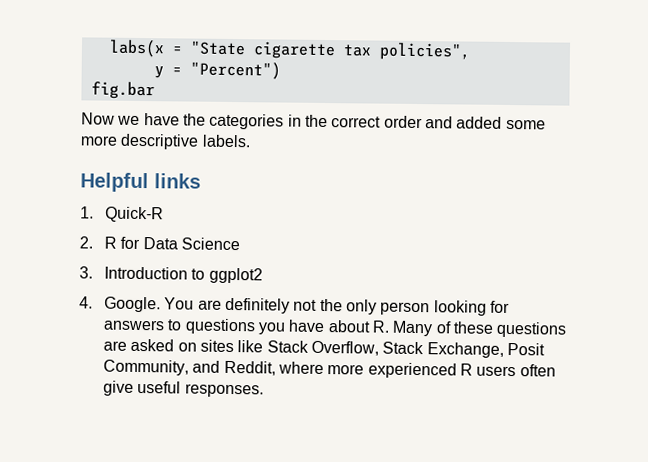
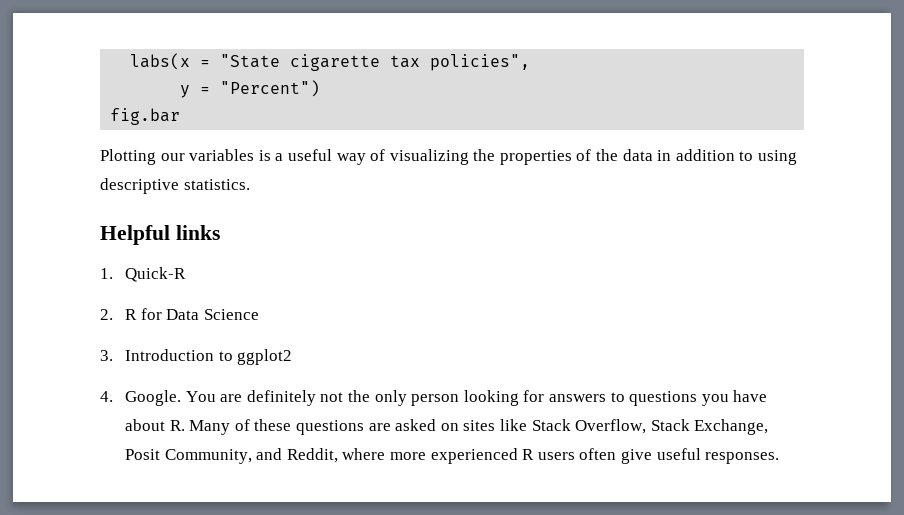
- Now we have the categories in the correct order and added some more descriptive labels.
+ Plotting our variables is a useful way of visualizing the properties of the data in addition to using descriptive statistics.

